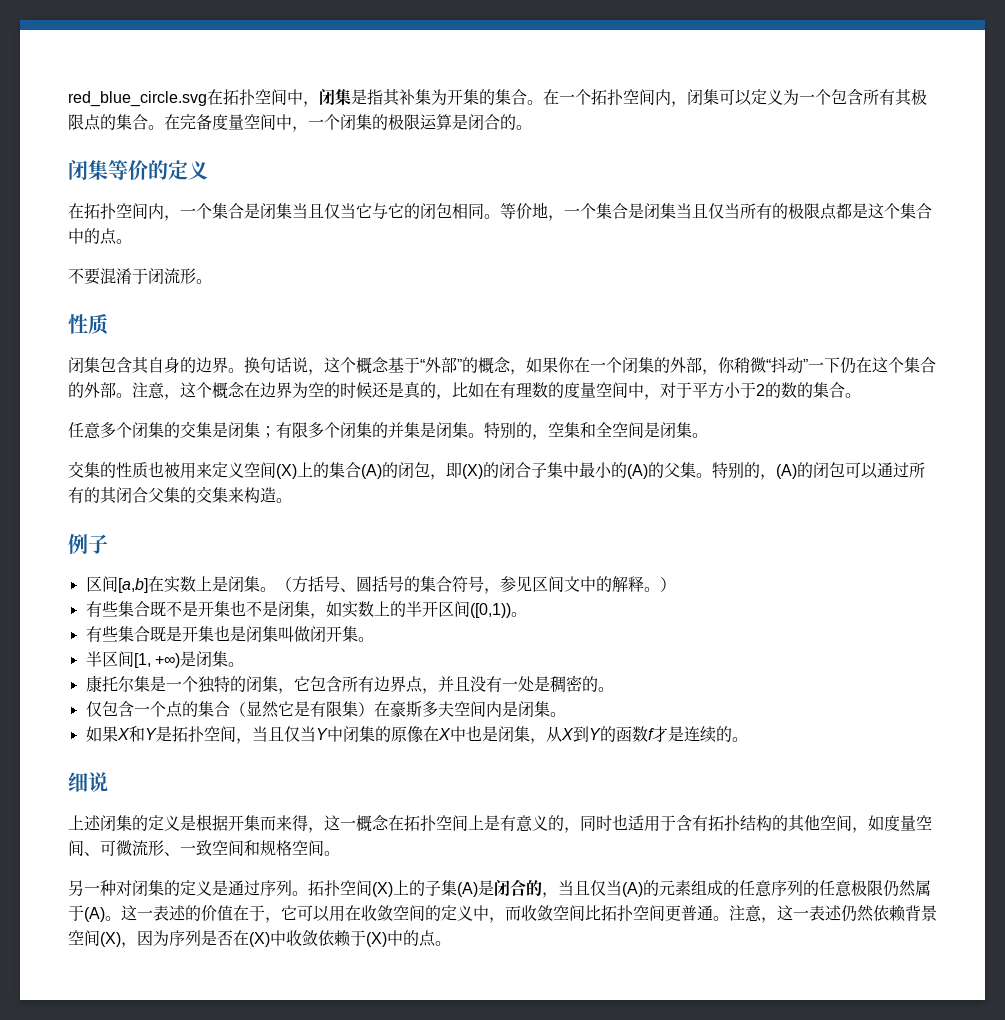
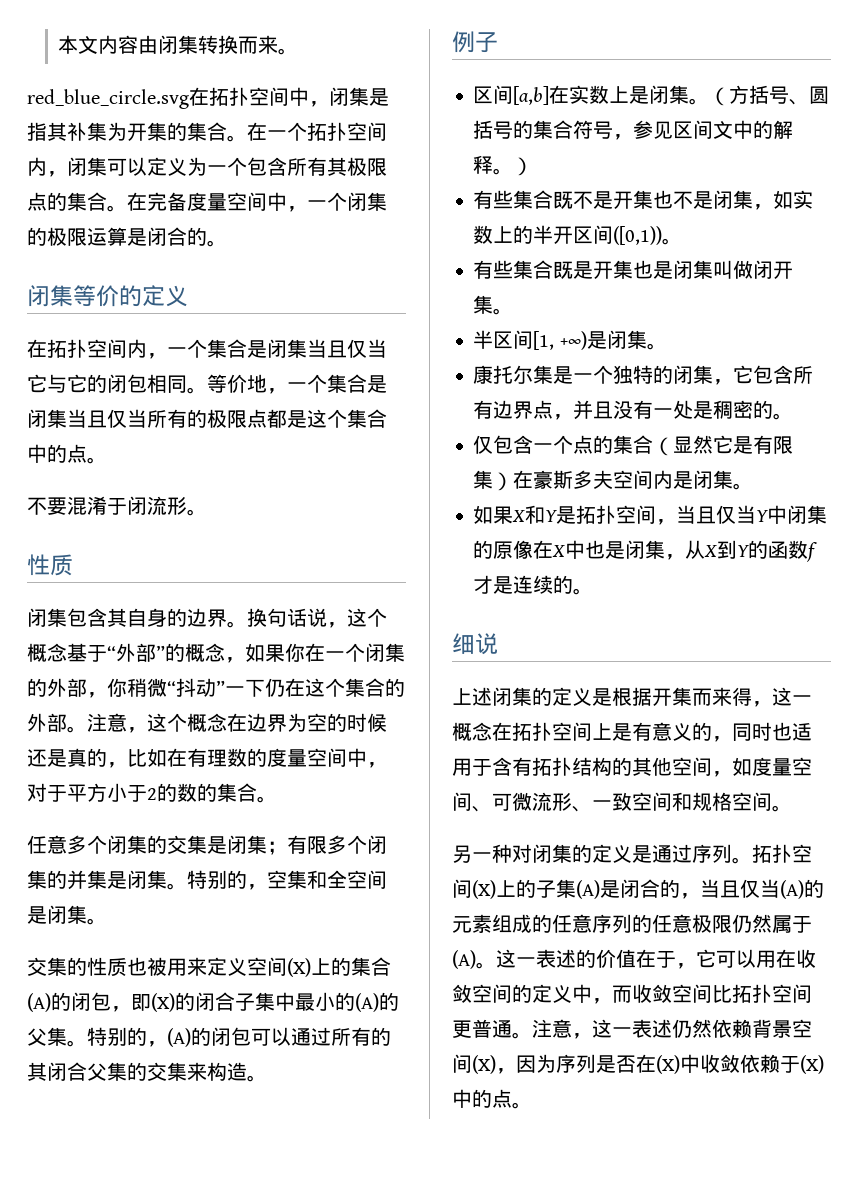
+ 本文内容由闭集转换而来。

